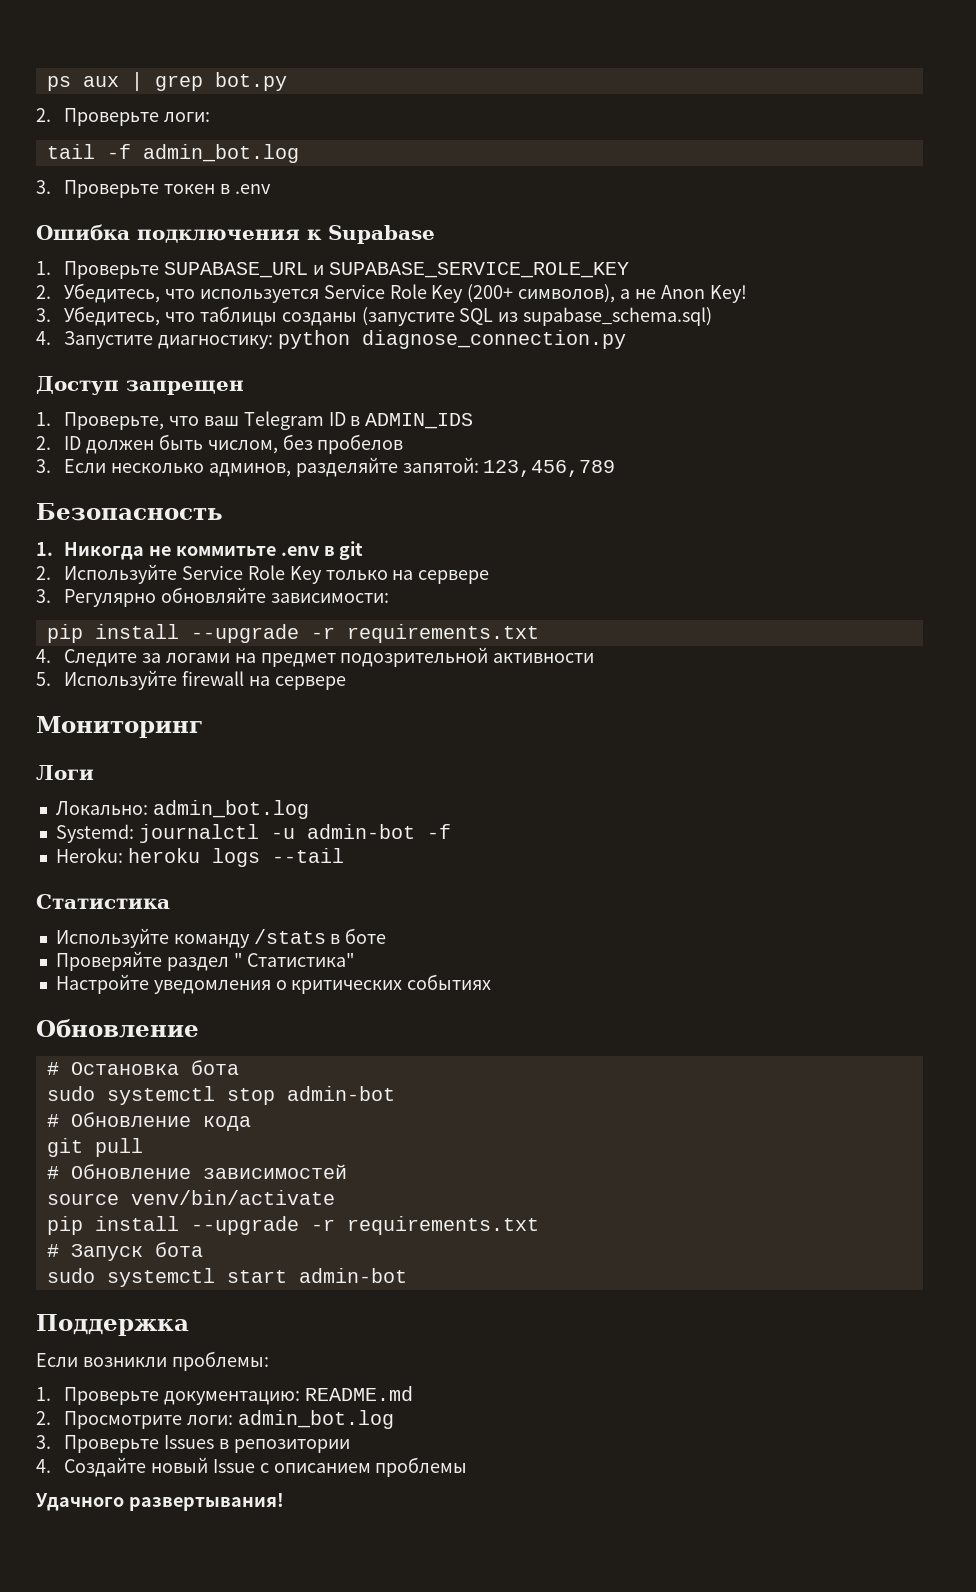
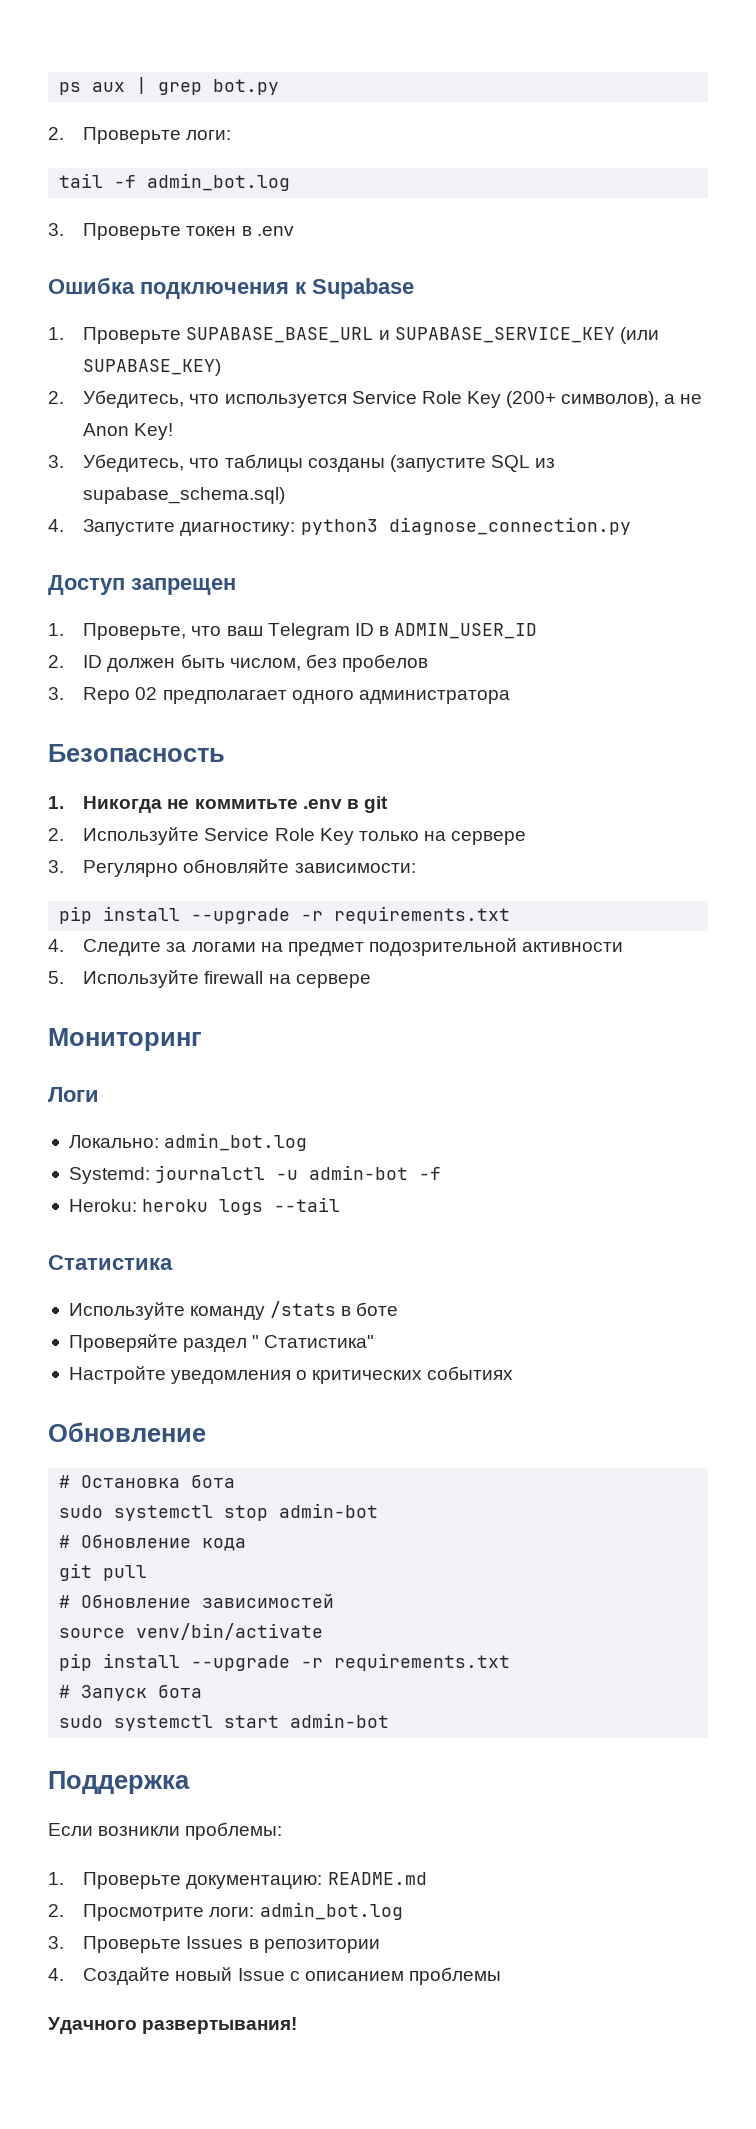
- 1. Проверьте SUPABASE_URL и SUPABASE_SERVICE_ROLE_KEY
+ 1. Проверьте SUPABASE_BASE_URL и SUPABASE_SERVICE_KEY (или SUPABASE_KEY)
- 4. Запустите диагностику: python diagnose_connection.py
+ 4. Запустите диагностику: python3 diagnose_connection.py
- 1. Проверьте, что ваш Telegram ID в ADMIN_IDS
+ 1. Проверьте, что ваш Telegram ID в ADMIN_USER_ID
- 3. Если несколько админов, разделяйте запятой: 123,456,789
+ 3. Repo 02 предполагает одного администратора

